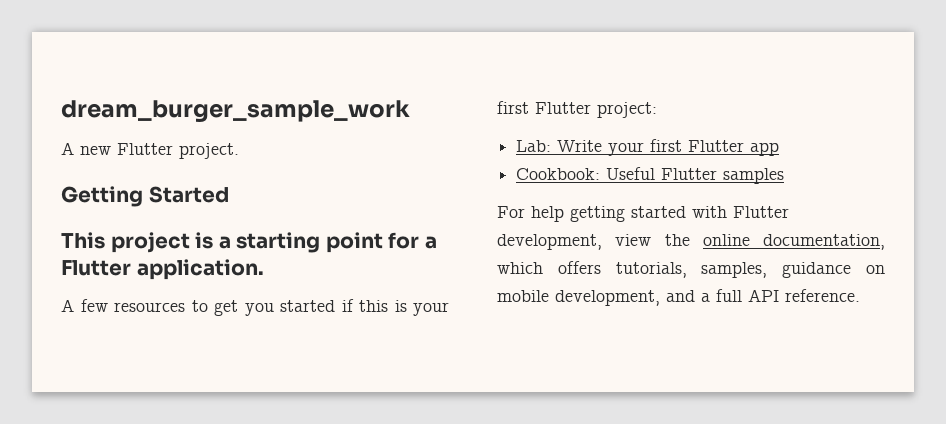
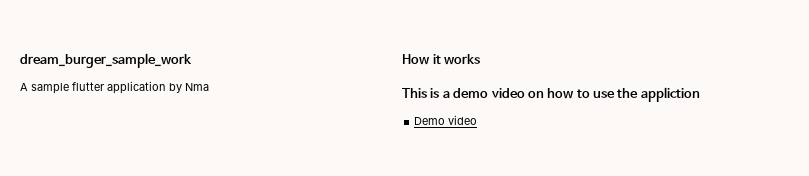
- A new Flutter project.
- Getting Started
+ A sample flutter application by Nma
+ How it works
- This project is a starting point for a Flutter application.
- A few resources to get you started if this is your first Flutter project:
- Lab: Write your first Flutter app
- Cookbook: Useful Flutter samples
- For help getting started with Flutter development, view the online documentation, which offers tutorials, samples, guidance on mobile development, and a full API reference.
+ This is a demo video on how to use the appliction
+ Demo video

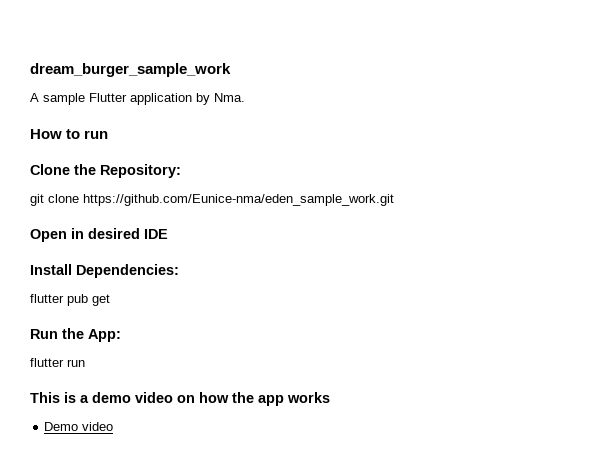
- A sample flutter application by Nma
+ A sample Flutter application by Nma.
- How it works
+ How to run
+ Clone the Repository:
+ git clone https://github.com/Eunice-nma/eden_sample_work.git
+ Open in desired IDE
+ Install Dependencies:
+ flutter pub get
+ Run the App:
+ flutter run
- This is a demo video on how to use the appliction
+ This is a demo video on how the app works

